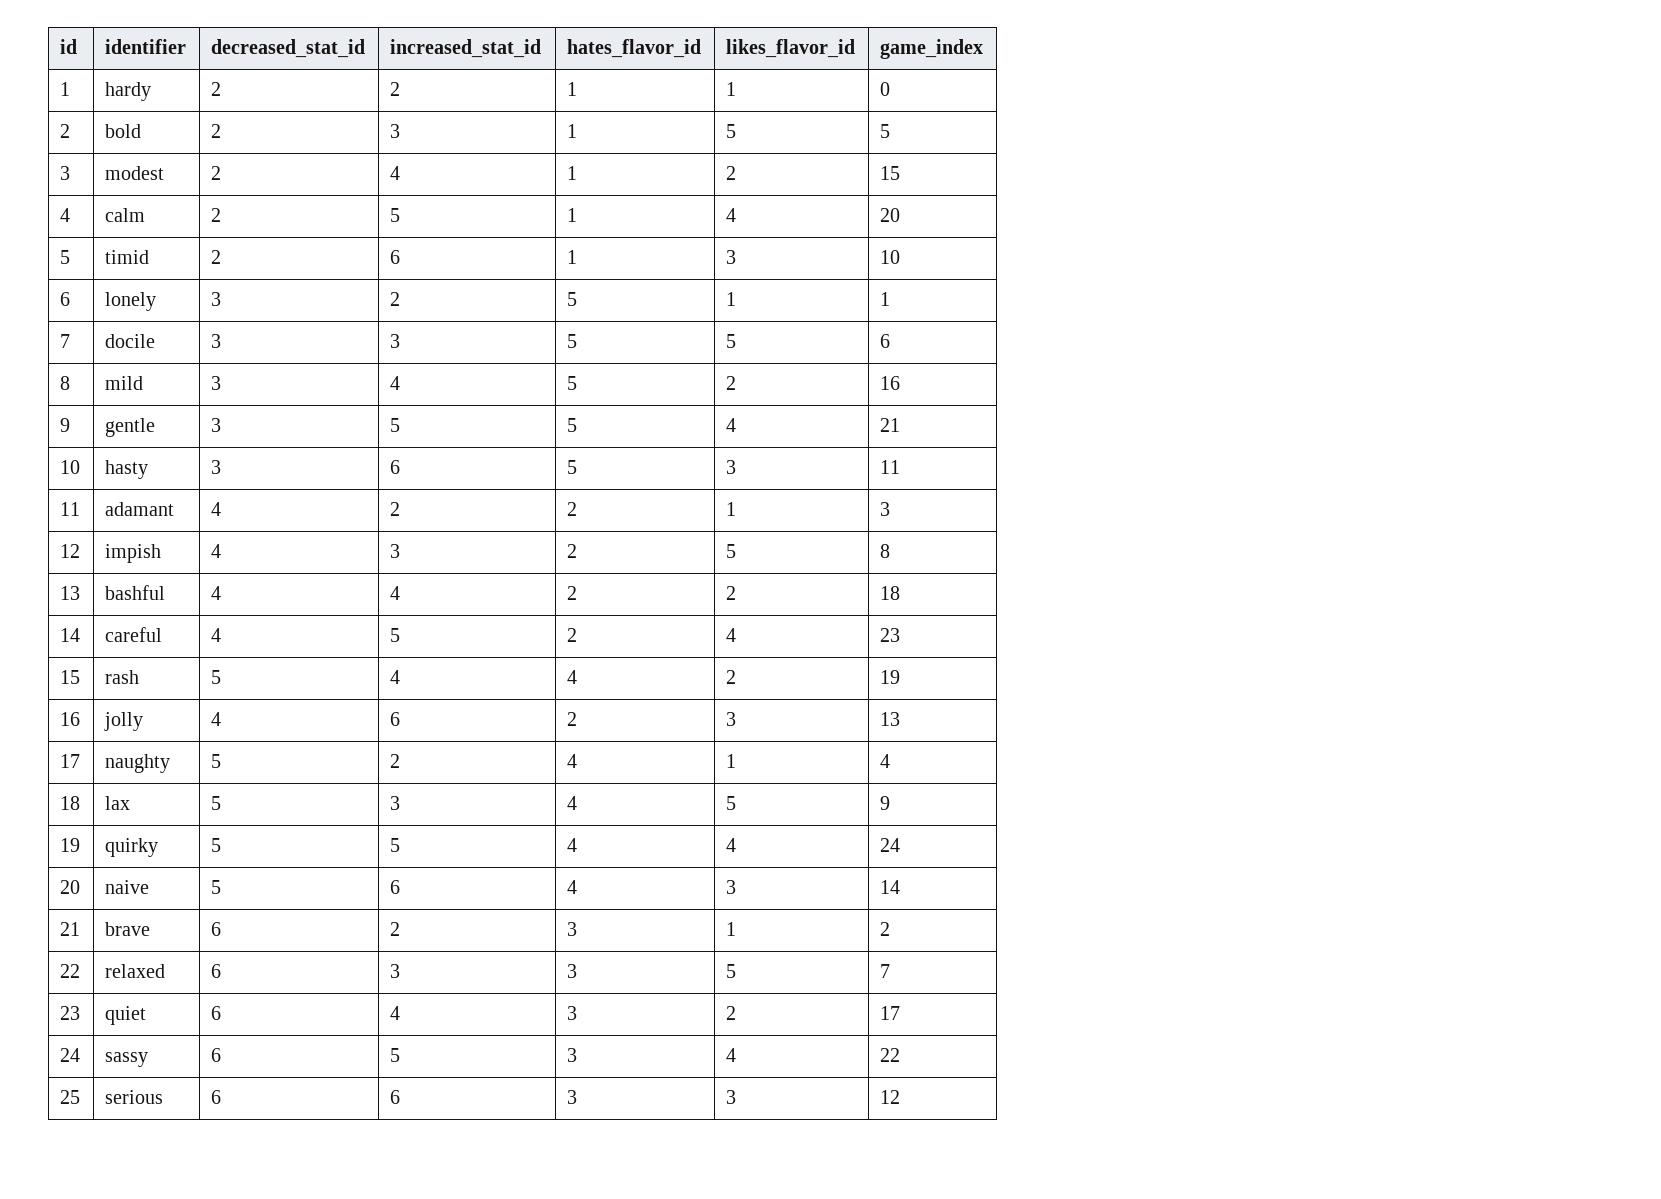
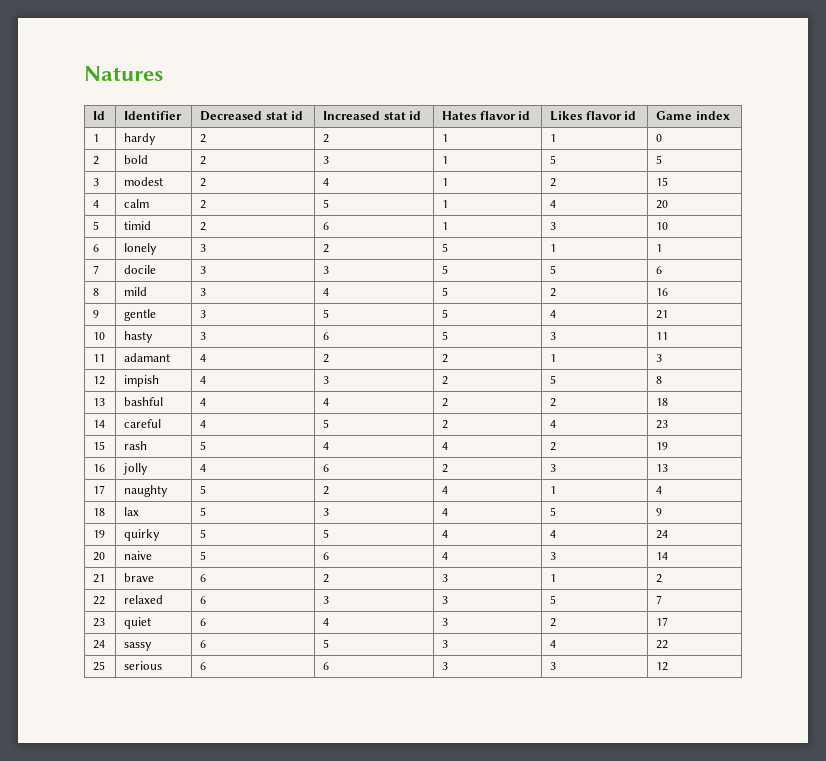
- id | identifier | decreased_stat_id | increased_stat_id | hates_flavor_id | likes_flavor_id | game_index
+ Natures
+ Id | Identifier | Decreased stat id | Increased stat id | Hates flavor id | Likes flavor id | Game index

